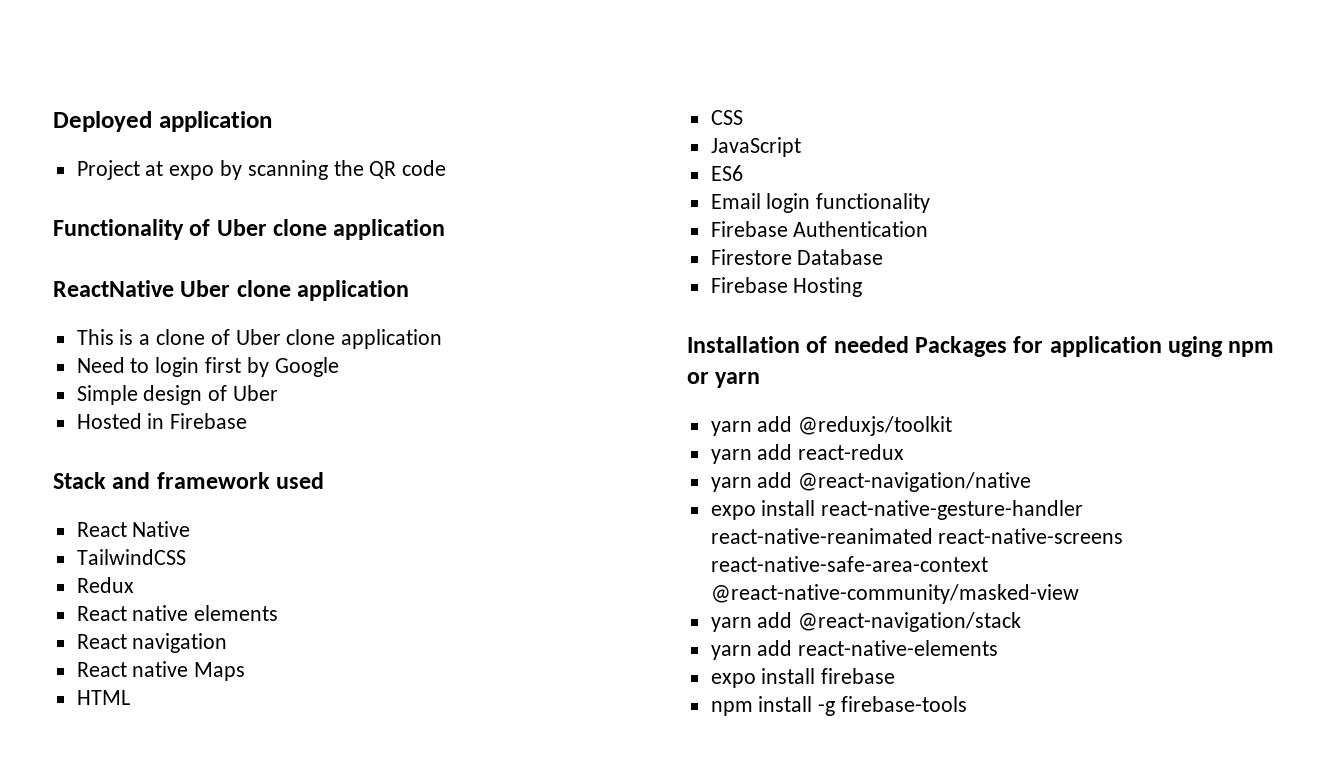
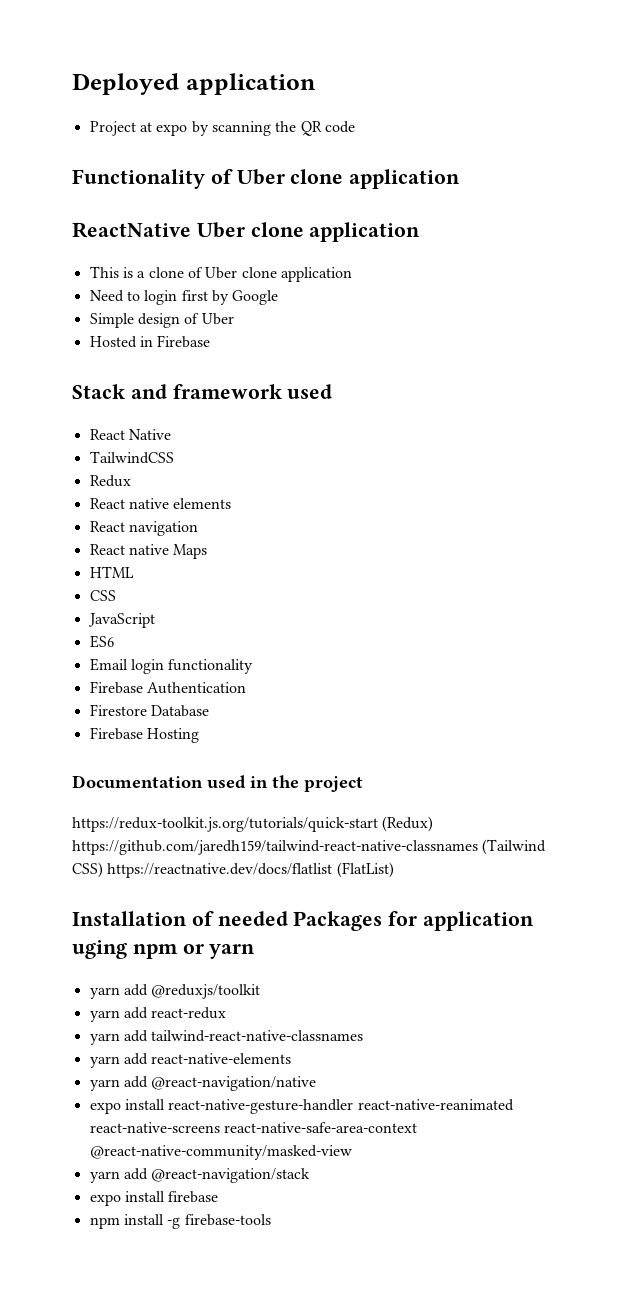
+ Documentation used in the project
+ https://redux-toolkit.js.org/tutorials/quick-start (Redux) https://github.com/jaredh159/tailwind-react-native-classnames (Tailwind CSS) https://reactnative.dev/docs/flatlist (FlatList)
+ yarn add tailwind-react-native-classnames
+ yarn add react-native-elements
- yarn add react-native-elements

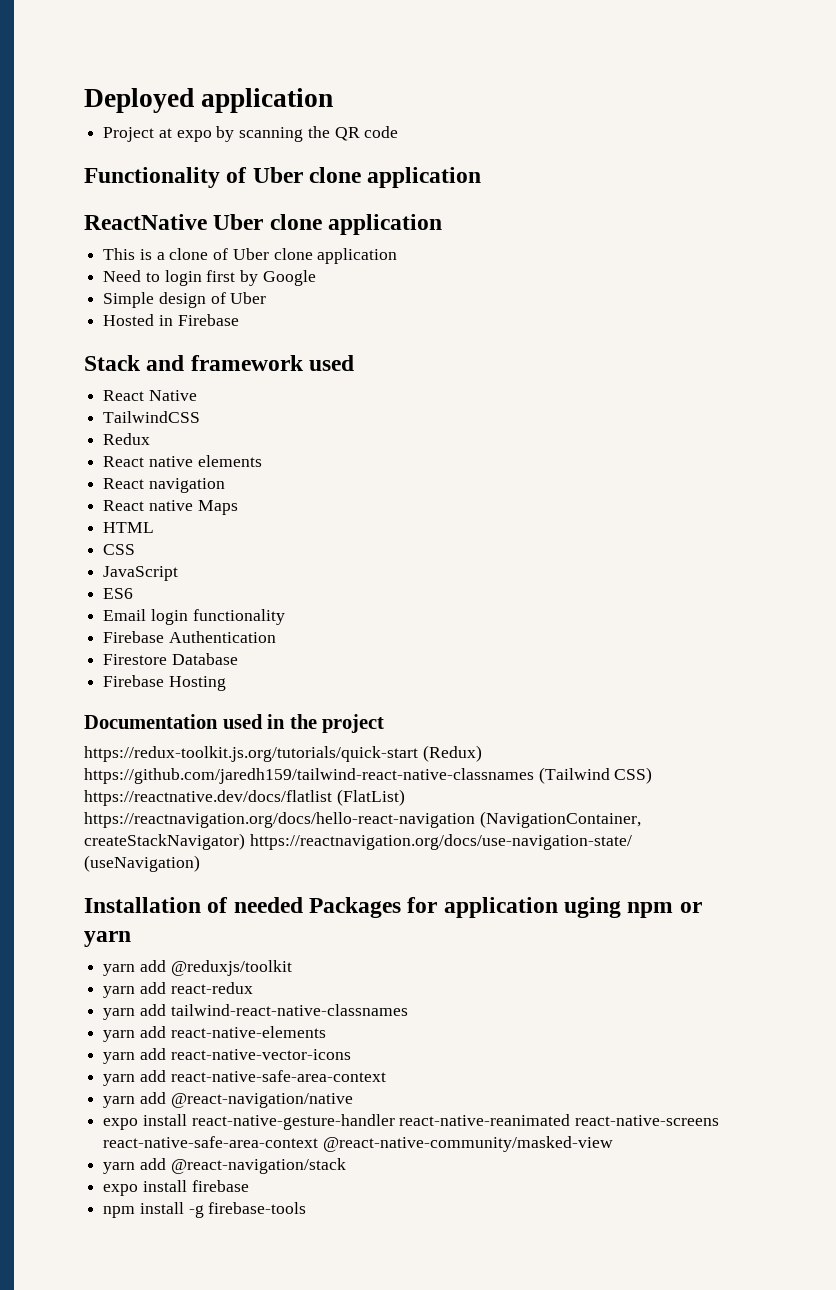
- https://redux-toolkit.js.org/tutorials/quick-start (Redux) https://github.com/jaredh159/tailwind-react-native-classnames (Tailwind CSS) https://reactnative.dev/docs/flatlist (FlatList)
+ https://redux-toolkit.js.org/tutorials/quick-start (Redux) https://github.com/jaredh159/tailwind-react-native-classnames (Tailwind CSS) https://reactnative.dev/docs/flatlist (FlatList) https://reactnavigation.org/docs/hello-react-navigation (NavigationContainer, createStackNavigator) https://reactnavigation.org/docs/use-navigation-state/ (useNavigation)
+ yarn add react-native-vector-icons
+ yarn add react-native-safe-area-context

